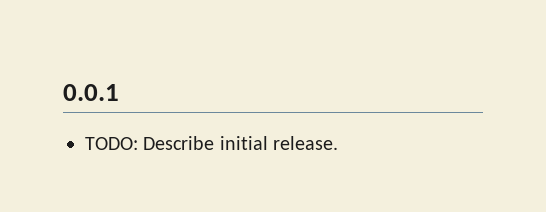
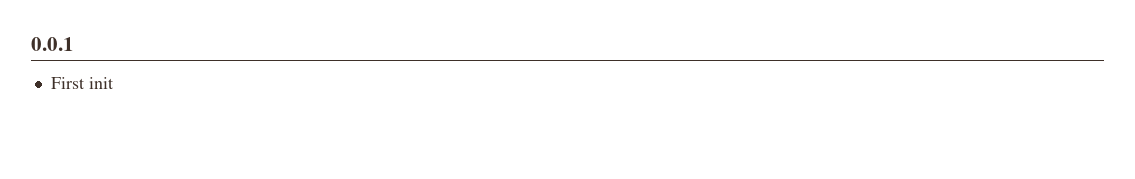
- TODO: Describe initial release.
+ First init

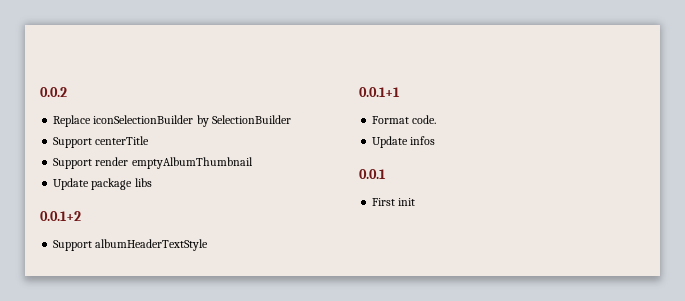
+ 0.0.2
+ Replace iconSelectionBuilder by SelectionBuilder
+ Support centerTitle
+ Support render emptyAlbumThumbnail
+ Update package libs
+ 0.0.1+2
+ Support albumHeaderTextStyle
+ 0.0.1+1
+ Format code.
+ Update infos

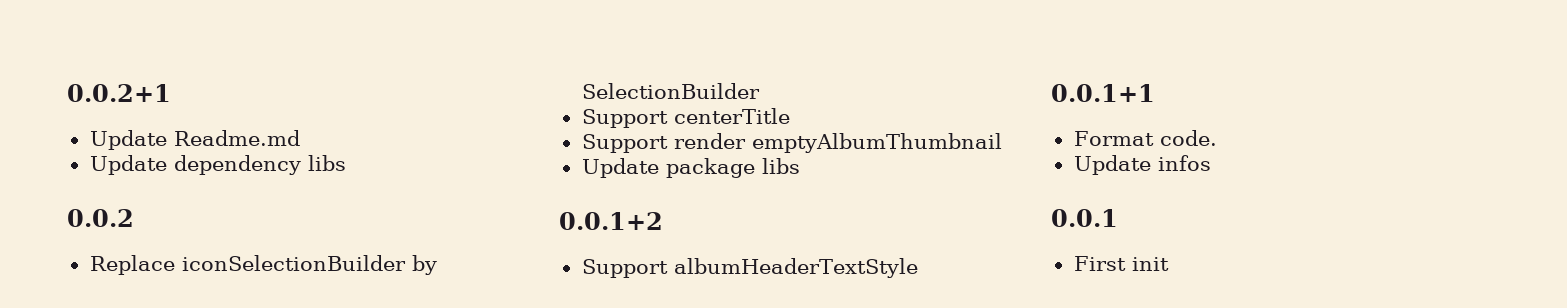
+ 0.0.2+1
+ Update Readme.md
+ Update dependency libs

